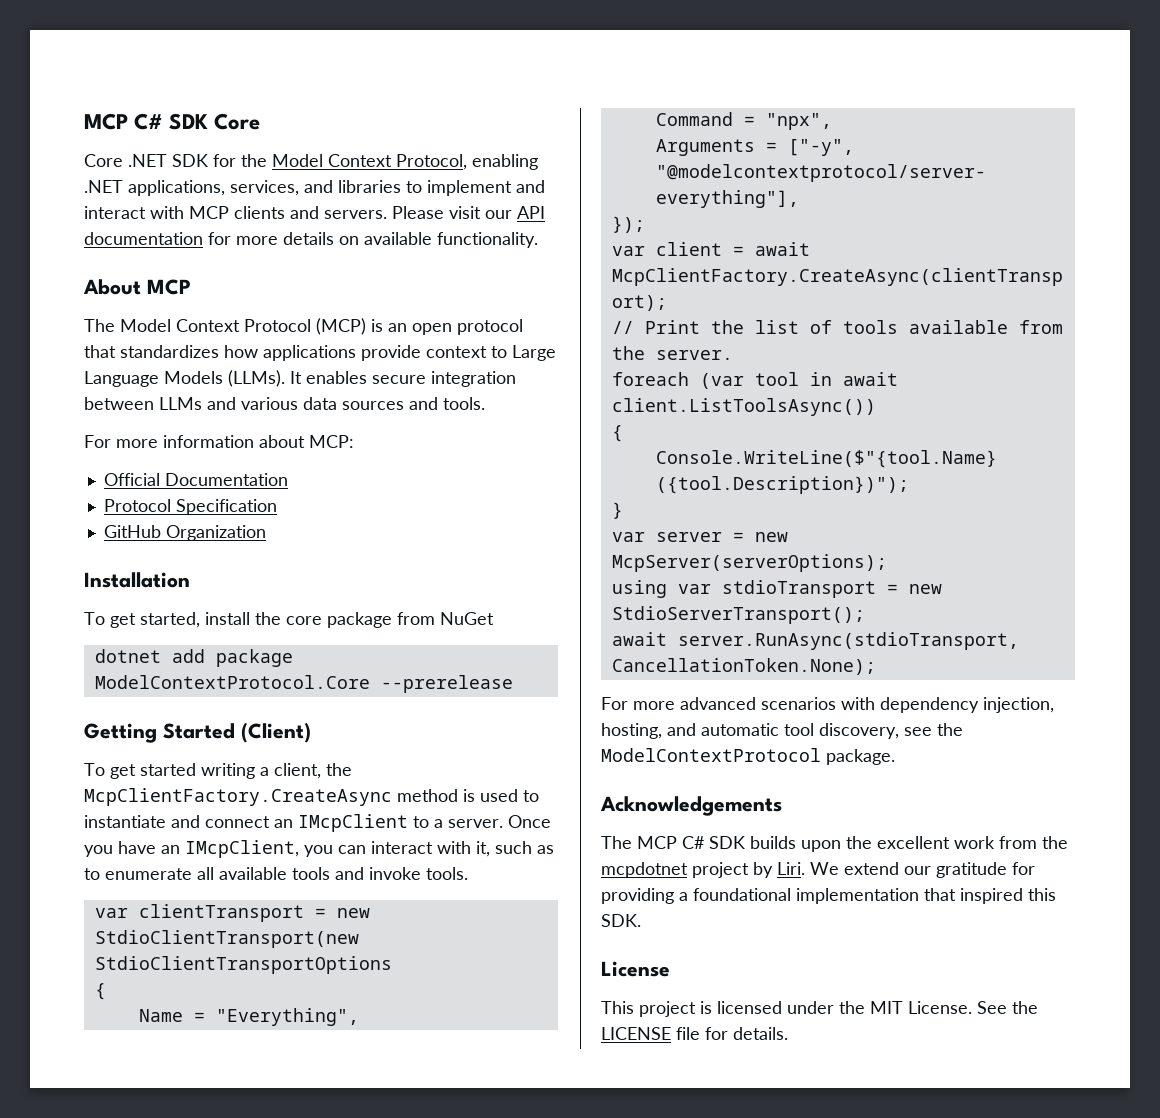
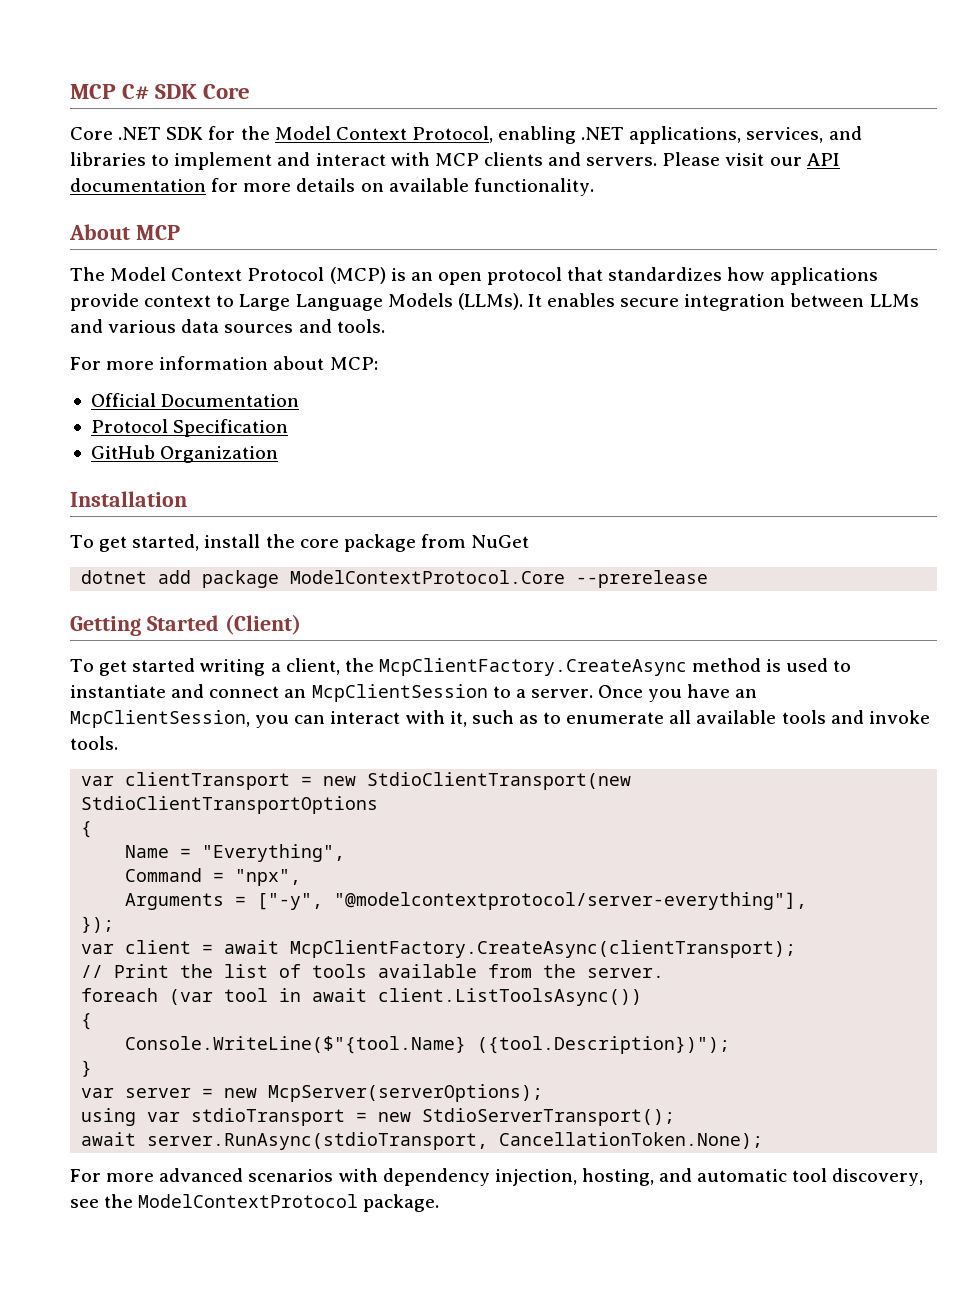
- To get started writing a client, the McpClientFactory.CreateAsync method is used to instantiate and connect an IMcpClient to a server.
+ To get started writing a client, the McpClientFactory.CreateAsync method is used to instantiate and connect an McpClientSession to a server.
- Once you have an IMcpClient, you can interact with it, such as to enumerate all available tools and invoke tools.
+ Once you have an McpClientSession, you can interact with it, such as to enumerate all available tools and invoke tools.
- Acknowledgements
- The MCP C# SDK builds upon the excellent work from the mcpdotnet project by Liri. We extend our gratitude for providing a foundational implementation that inspired this SDK.
- License
- This project is licensed under the MIT License. See the LICENSE file for details.

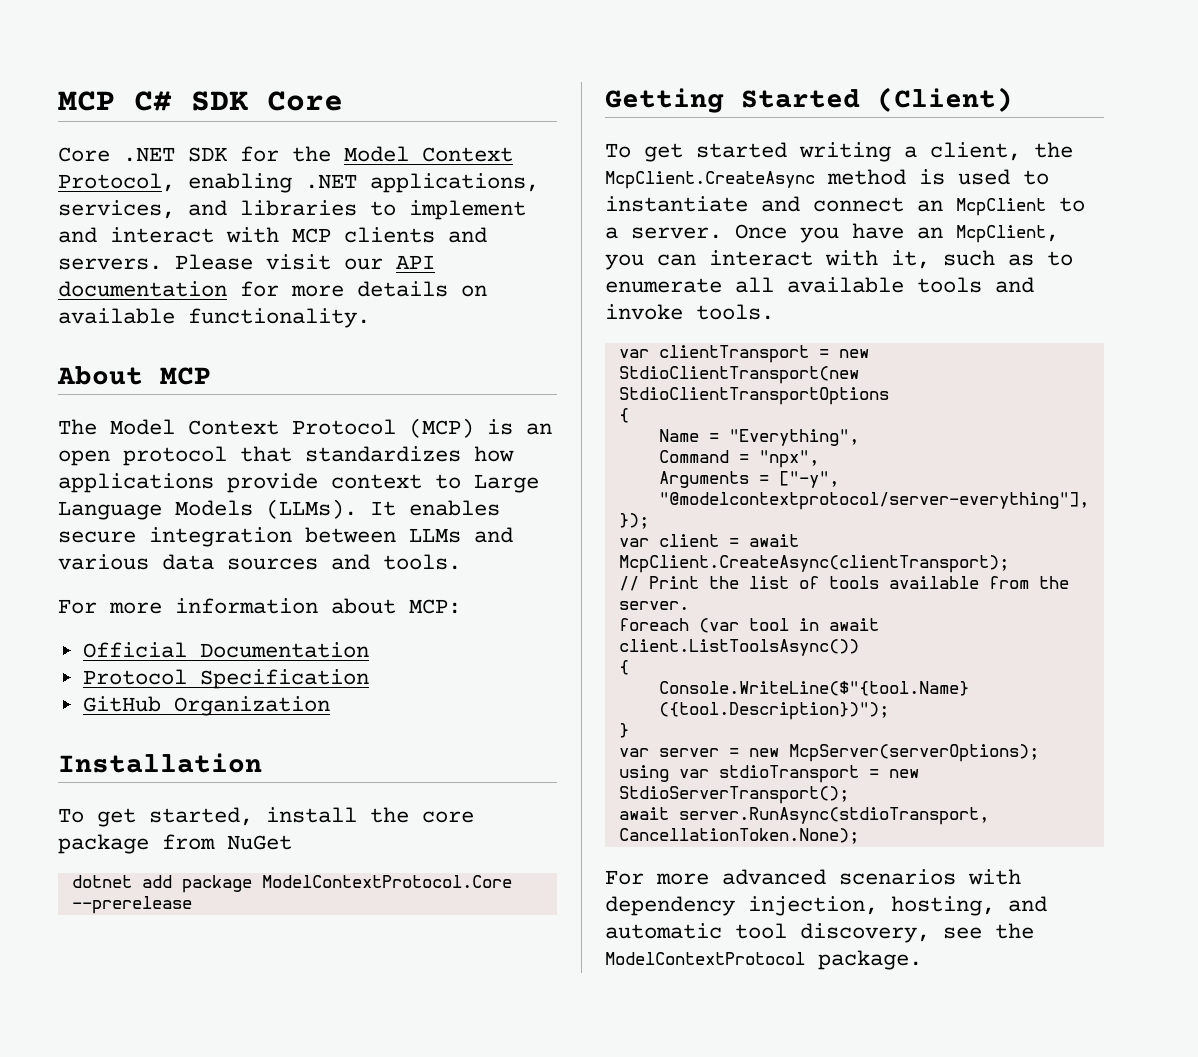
- To get started writing a client, the McpClientFactory.CreateAsync method is used to instantiate and connect an McpClientSession to a server.
+ To get started writing a client, the McpClient.CreateAsync method is used to instantiate and connect an McpClient to a server.
- Once you have an McpClientSession, you can interact with it, such as to enumerate all available tools and invoke tools.
+ Once you have an McpClient, you can interact with it, such as to enumerate all available tools and invoke tools.
- var client = await McpClientFactory.CreateAsync(clientTransport);
+ var client = await McpClient.CreateAsync(clientTransport);

